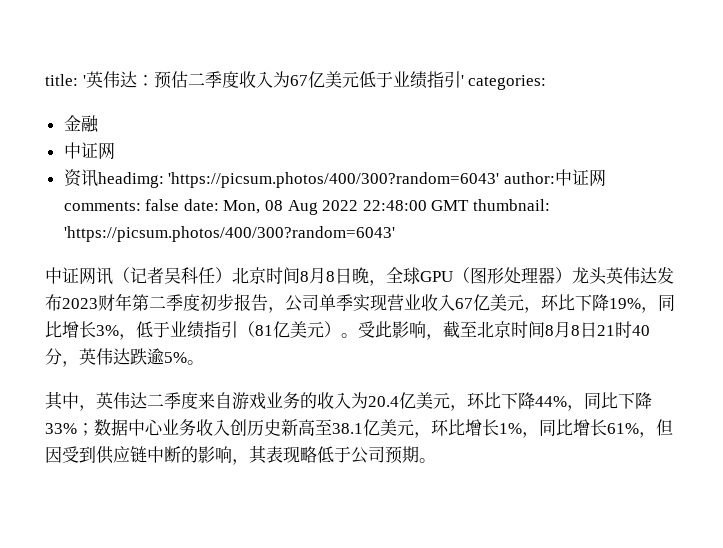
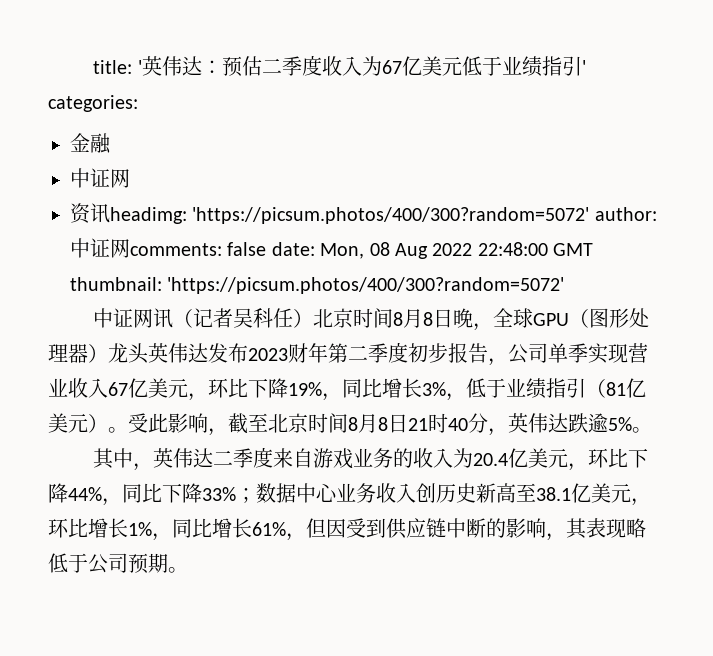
- 资讯headimg: 'https://picsum.photos/400/300?random=6043' author:中证网comments: false date: Mon, 08 Aug 2022 22:48:00 GMT thumbnail: 'https://picsum.photos/400/300?random=6043'
+ 资讯headimg: 'https://picsum.photos/400/300?random=5072' author:中证网comments: false date: Mon, 08 Aug 2022 22:48:00 GMT thumbnail: 'https://picsum.photos/400/300?random=5072'

